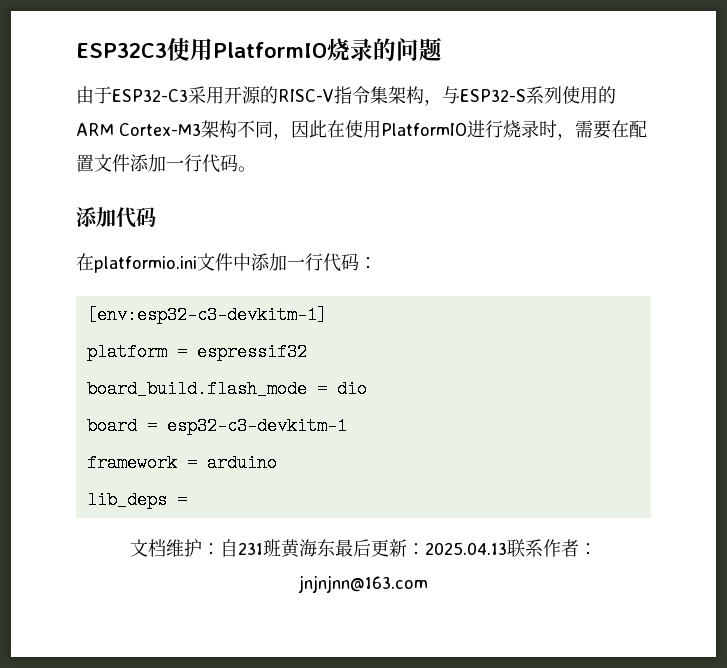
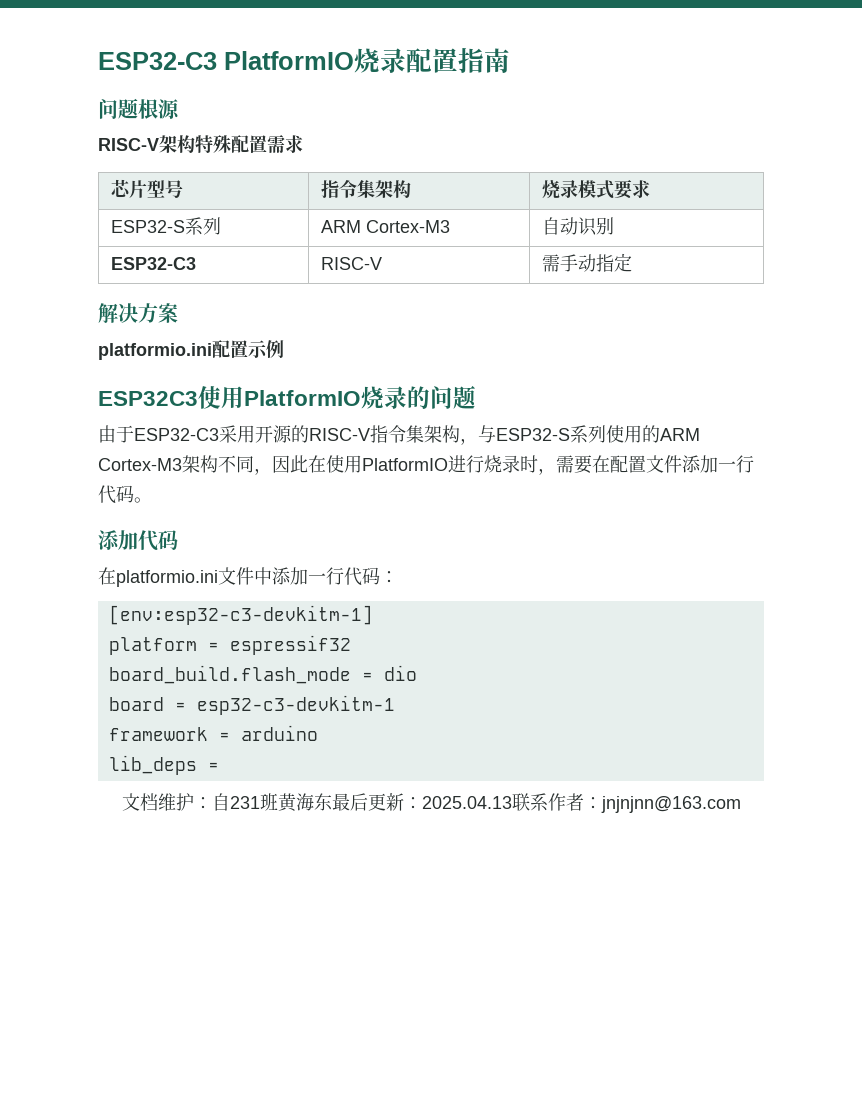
+ ESP32-C3 PlatformIO烧录配置指南
+ 问题根源
+ RISC-V架构特殊配置需求
+ 芯片型号 | 指令集架构 | 烧录模式要求
+ ESP32-S系列 | ARM Cortex-M3 | 自动识别
+ ESP32-C3 | RISC-V | 需手动指定
+ 解决方案
+ platformio.ini配置示例

